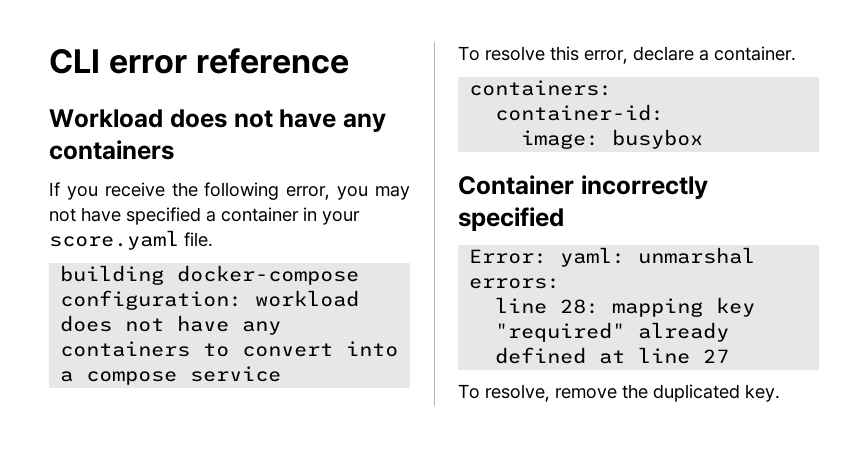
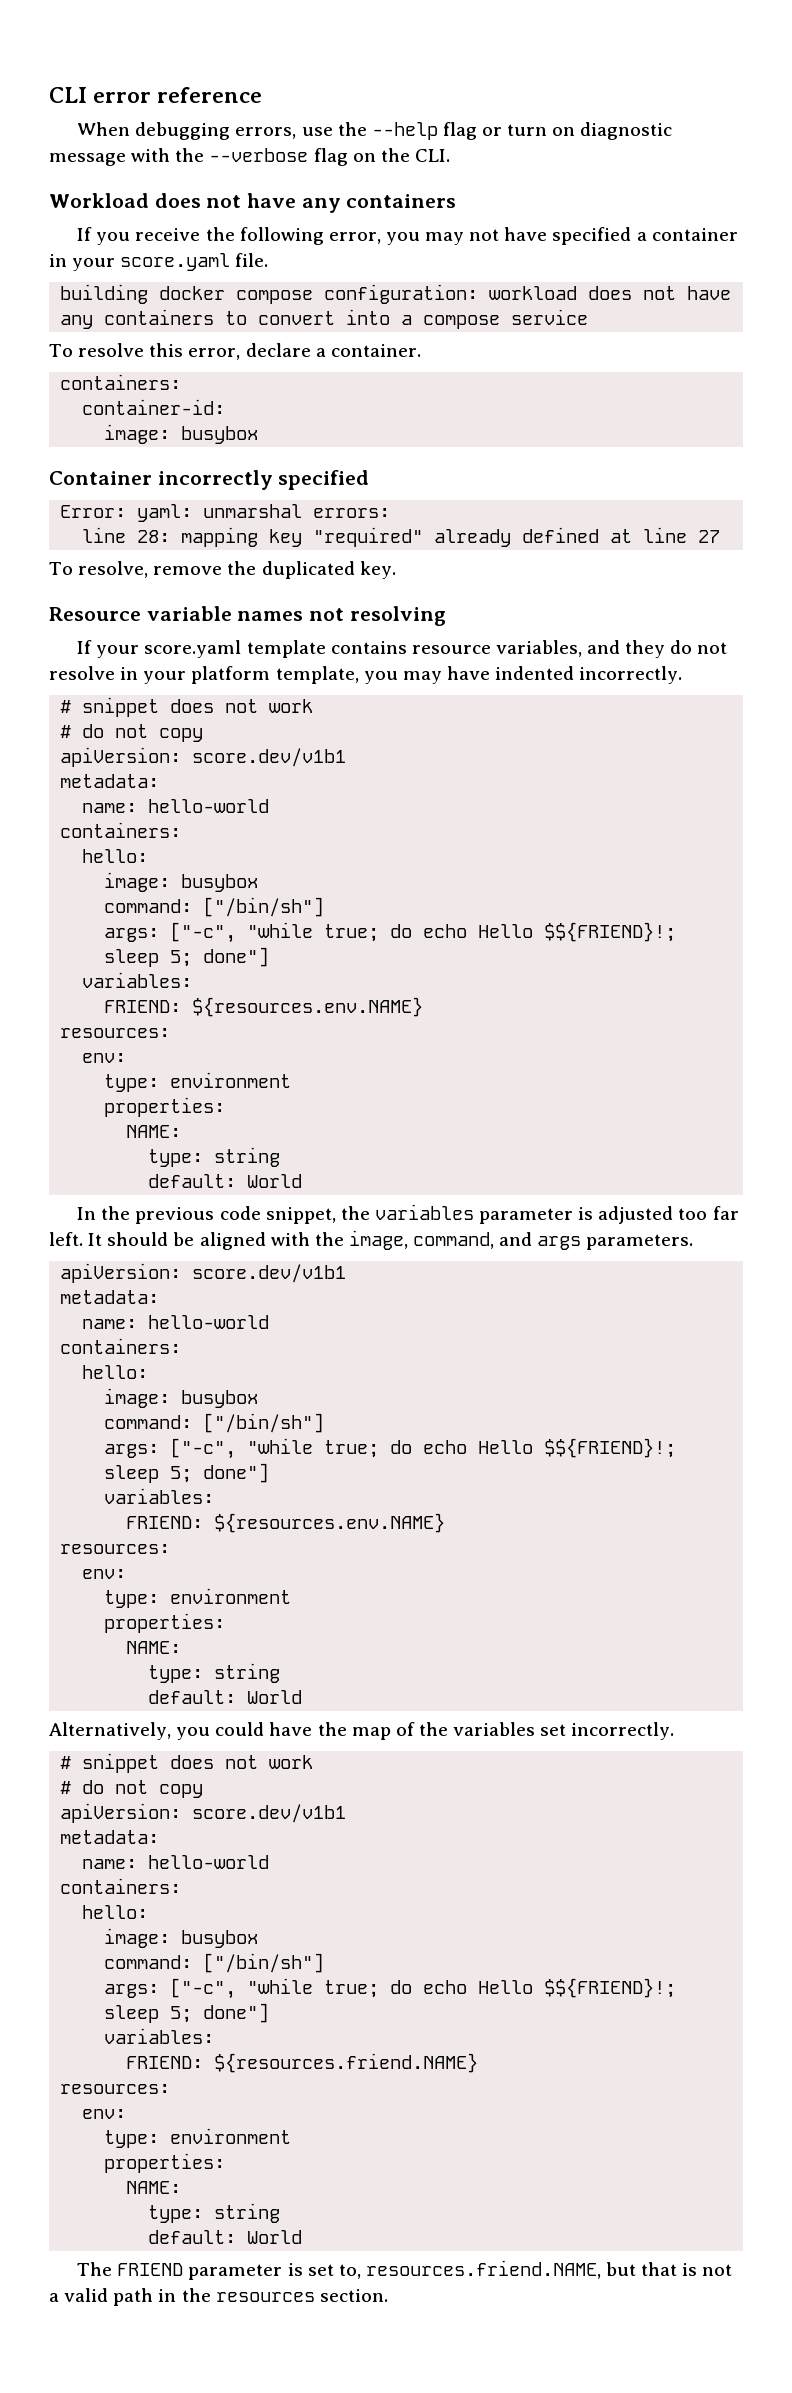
+ When debugging errors, use the --help flag or turn on diagnostic message with the --verbose flag on the CLI.
- building docker-compose configuration: workload does not have any containers to convert into a compose service
+ building docker compose configuration: workload does not have any containers to convert into a compose service
+ Resource variable names not resolving
+ If your score.yaml template contains resource variables, and they do not resolve in your platform template, you may have indented incorrectly.
+ # snippet does not work
+ # do not copy
+ apiVersion: score.dev/v1b1
+ metadata:
+ name: hello-world
+ containers:
+ hello:
+ image: busybox
+ command: ["/bin/sh"]
+ args: ["-c", "while true; do echo Hello $${FRIEND}!; sleep 5; done"]
+ variables:
+ FRIEND: ${resources.env.NAME}
+ resources:
+ env:
+ type: environment
+ properties:
+ NAME:
+ type: string
+ default: World
+ In the previous code snippet, the variables parameter is adjusted too far left. It should be aligned with the image, command, and args parameters.
+ apiVersion: score.dev/v1b1
+ metadata:
+ name: hello-world
+ containers:
+ hello:
+ image: busybox
+ command: ["/bin/sh"]
+ args: ["-c", "while true; do echo Hello $${FRIEND}!; sleep 5; done"]
+ variables:
+ FRIEND: ${resources.env.NAME}
+ resources:
+ env:
+ type: environment
+ properties:
+ NAME:
+ type: string
+ default: World
+ Alternatively, you could have the map of the variables set incorrectly.
+ # snippet does not work
+ # do not copy
+ apiVersion: score.dev/v1b1
+ metadata:
+ name: hello-world
+ containers:
+ hello:
+ image: busybox
+ command: ["/bin/sh"]
+ args: ["-c", "while true; do echo Hello $${FRIEND}!; sleep 5; done"]
+ variables:
+ FRIEND: ${resources.friend.NAME}
+ resources:
+ env:
+ type: environment
+ properties:
+ NAME:
+ type: string
+ default: World
+ The FRIEND parameter is set to, resources.friend.NAME, but that is not a valid path in the resources section.

